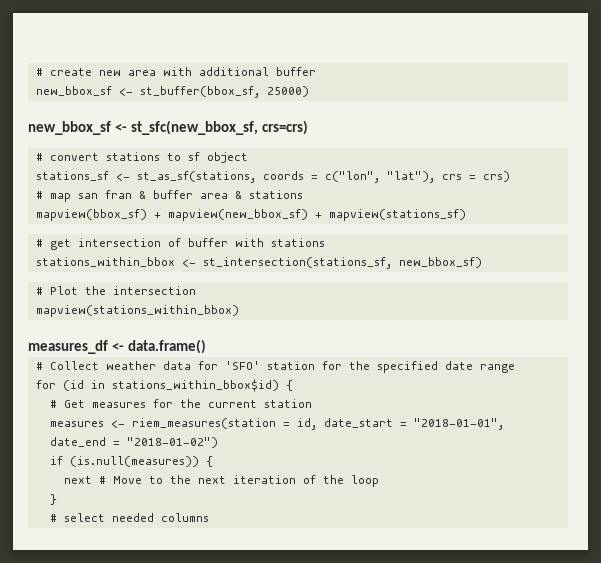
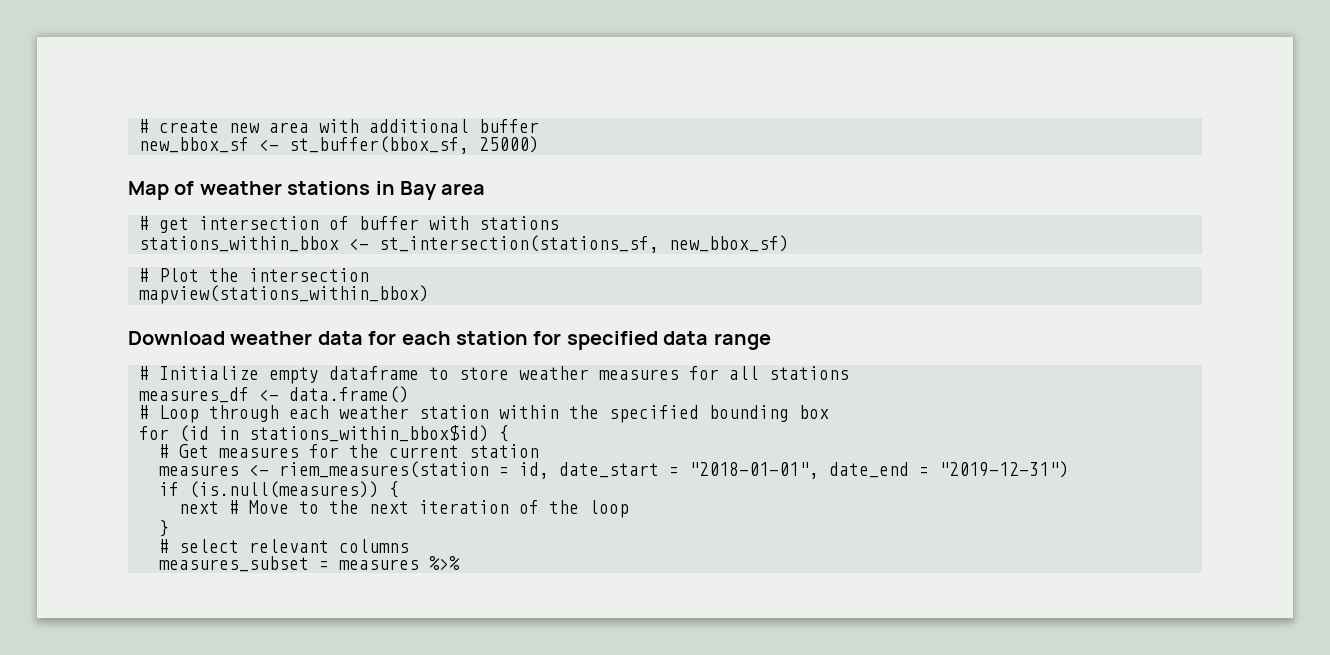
- new_bbox_sf <- st_sfc(new_bbox_sf, crs=crs)
- # convert stations to sf object
- stations_sf <- st_as_sf(stations, coords = c("lon", "lat"), crs = crs)
- # map san fran & buffer area & stations
- mapview(bbox_sf) + mapview(new_bbox_sf) + mapview(stations_sf)
+ Map of weather stations in Bay area
+ Download weather data for each station for specified data range
+ # Initialize empty dataframe to store weather measures for all stations
  measures_df <- data.frame()
- # Collect weather data for 'SFO' station for the specified date range
+ # Loop through each weather station within the specified bounding box
- measures <- riem_measures(station = id, date_start = "2018-01-01", date_end = "2018-01-02")
+ measures <- riem_measures(station = id, date_start = "2018-01-01", date_end = "2019-12-31")
- # select needed columns
+ # select relevant columns
+ measures_subset = measures %>%

